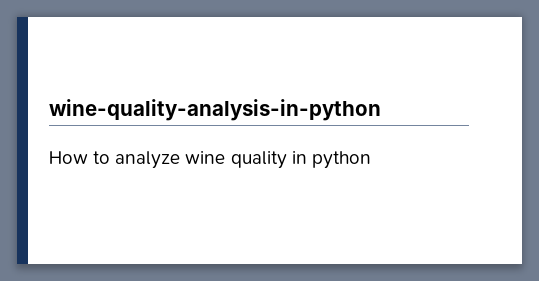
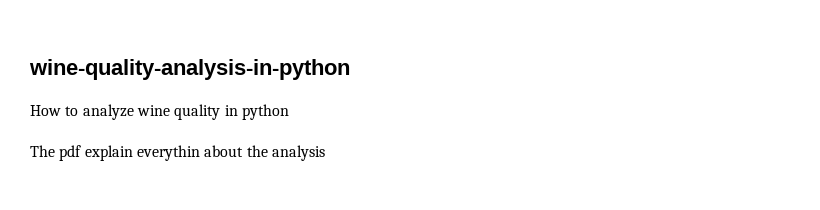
+ The pdf explain everythin about the analysis

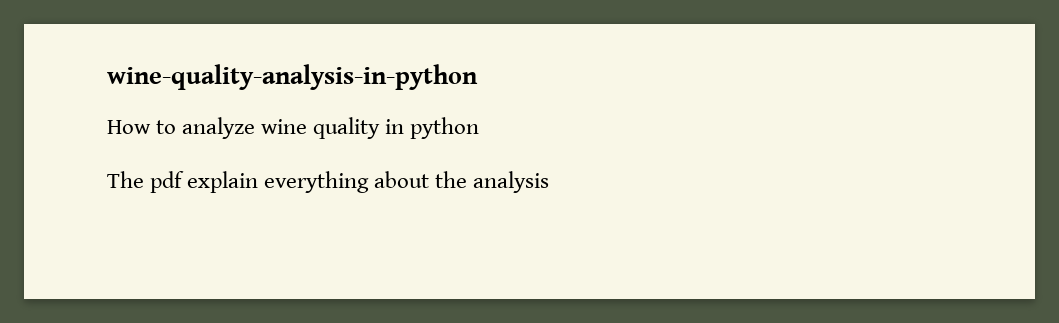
- The pdf explain everythin about the analysis
+ The pdf explain everything about the analysis

